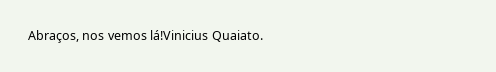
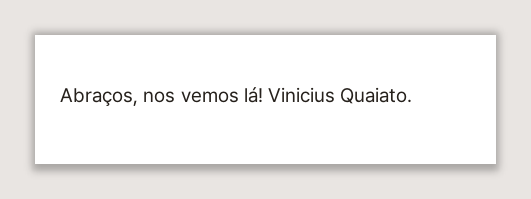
- Abraços, nos vemos lá!Vinicius Quaiato.
+ Abraços, nos vemos lá! Vinicius Quaiato.

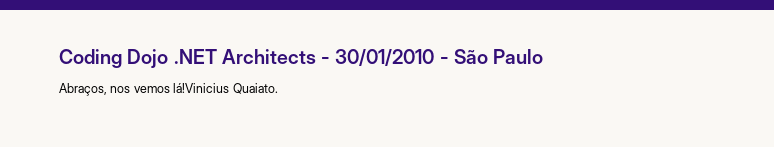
+ Coding Dojo .NET Architects - 30/01/2010 - São Paulo
- Abraços, nos vemos lá! Vinicius Quaiato.
+ Abraços, nos vemos lá!Vinicius Quaiato.

